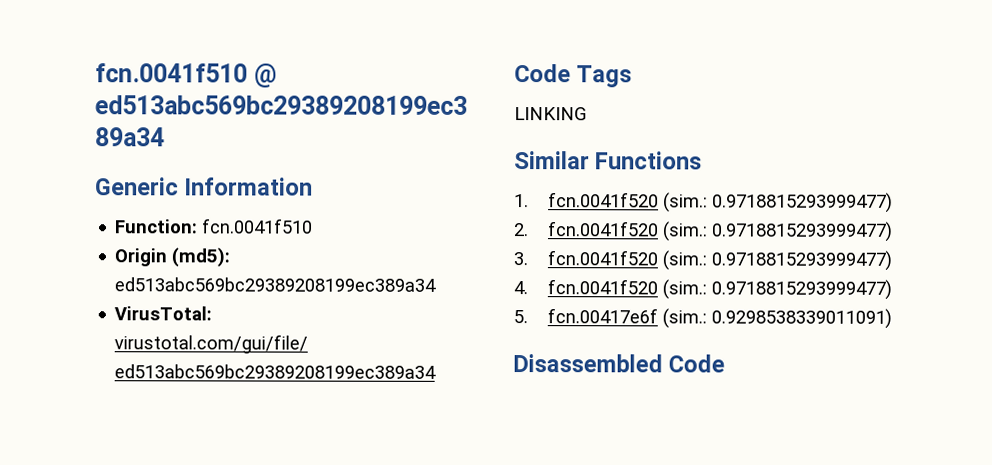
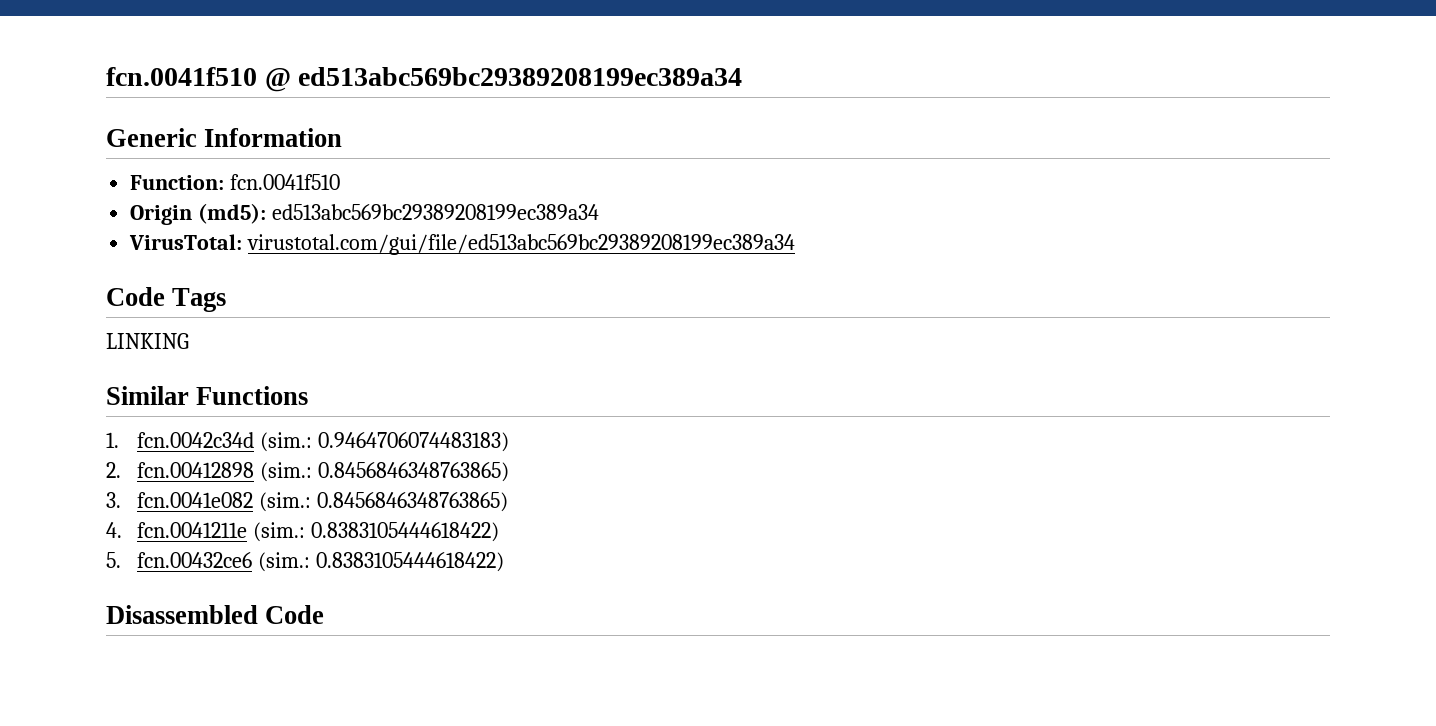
- 1. fcn.0041f520 (sim.: 0.9718815293999477)
- 2. fcn.0041f520 (sim.: 0.9718815293999477)
- 3. fcn.0041f520 (sim.: 0.9718815293999477)
- 4. fcn.0041f520 (sim.: 0.9718815293999477)
- 5. fcn.00417e6f (sim.: 0.9298538339011091)
+ 1. fcn.0042c34d (sim.: 0.9464706074483183)
+ 2. fcn.00412898 (sim.: 0.8456846348763865)
+ 3. fcn.0041e082 (sim.: 0.8456846348763865)
+ 4. fcn.0041211e (sim.: 0.8383105444618422)
+ 5. fcn.00432ce6 (sim.: 0.8383105444618422)

